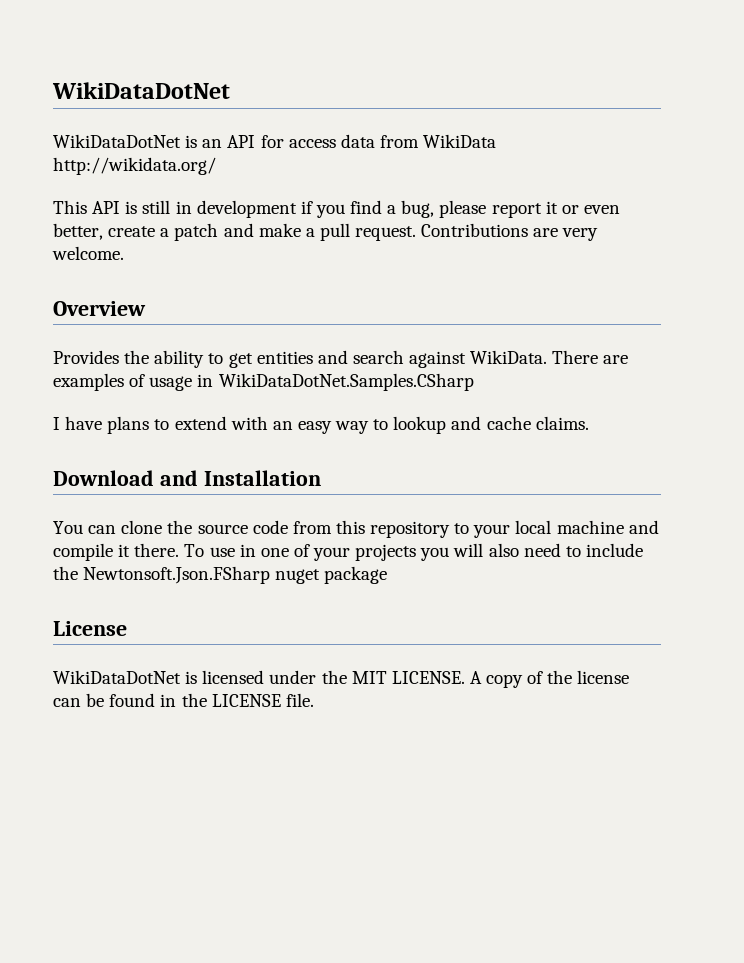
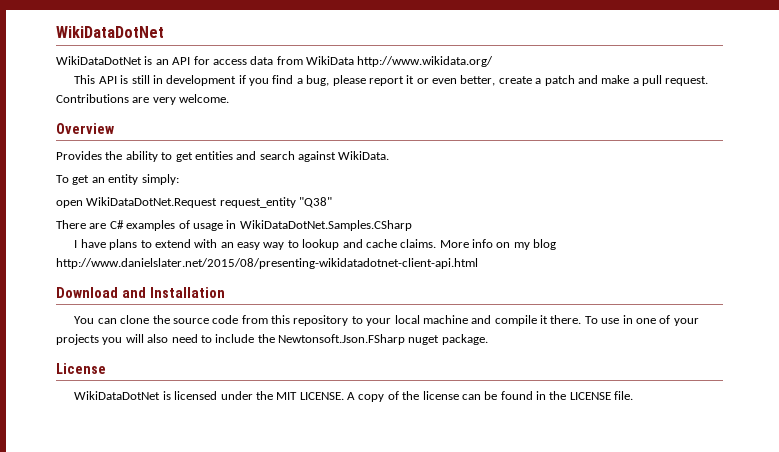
- WikiDataDotNet is an API for access data from WikiData http://wikidata.org/
+ WikiDataDotNet is an API for access data from WikiData http://www.wikidata.org/
- Provides the ability to get entities and search against WikiData. There are examples of usage in WikiDataDotNet.Samples.CSharp
+ Provides the ability to get entities and search against WikiData.
+ To get an entity simply:
+ open WikiDataDotNet.Request request_entity "Q38"
+ There are C# examples of usage in WikiDataDotNet.Samples.CSharp
+ More info on my blog http://www.danielslater.net/2015/08/presenting-wikidatadotnet-client-api.html
- To use in one of your projects you will also need to include the Newtonsoft.Json.FSharp nuget package
+ To use in one of your projects you will also need to include the Newtonsoft.Json.FSharp nuget package.

